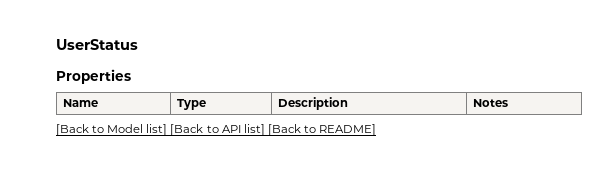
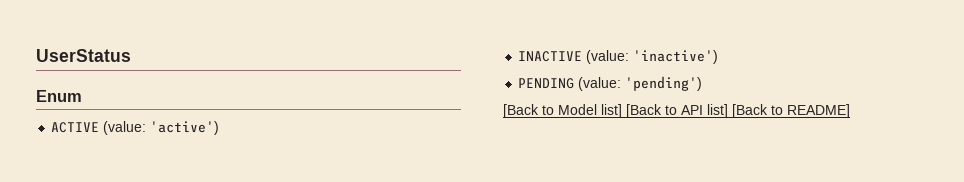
- Properties
- Name | Type | Description | Notes
+ Enum
+ ACTIVE (value: 'active')
+ INACTIVE (value: 'inactive')
+ PENDING (value: 'pending')

